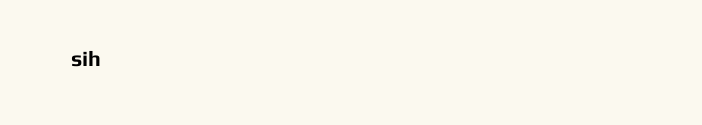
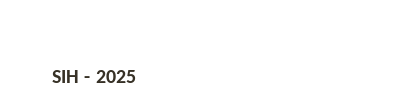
- sih
+ SIH - 2025

